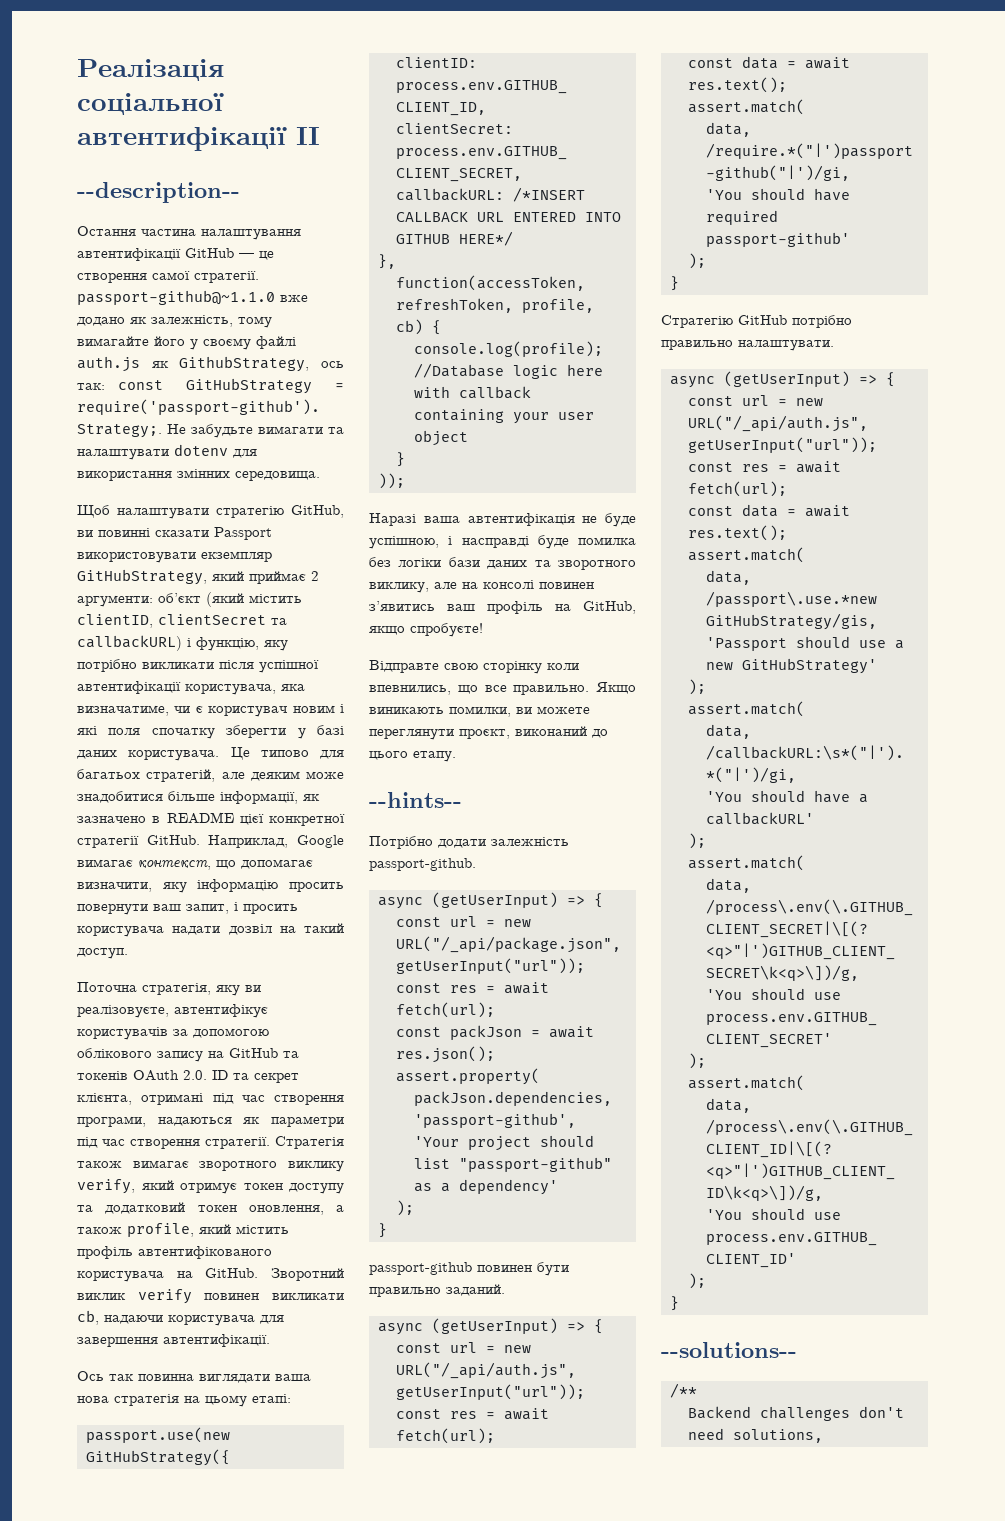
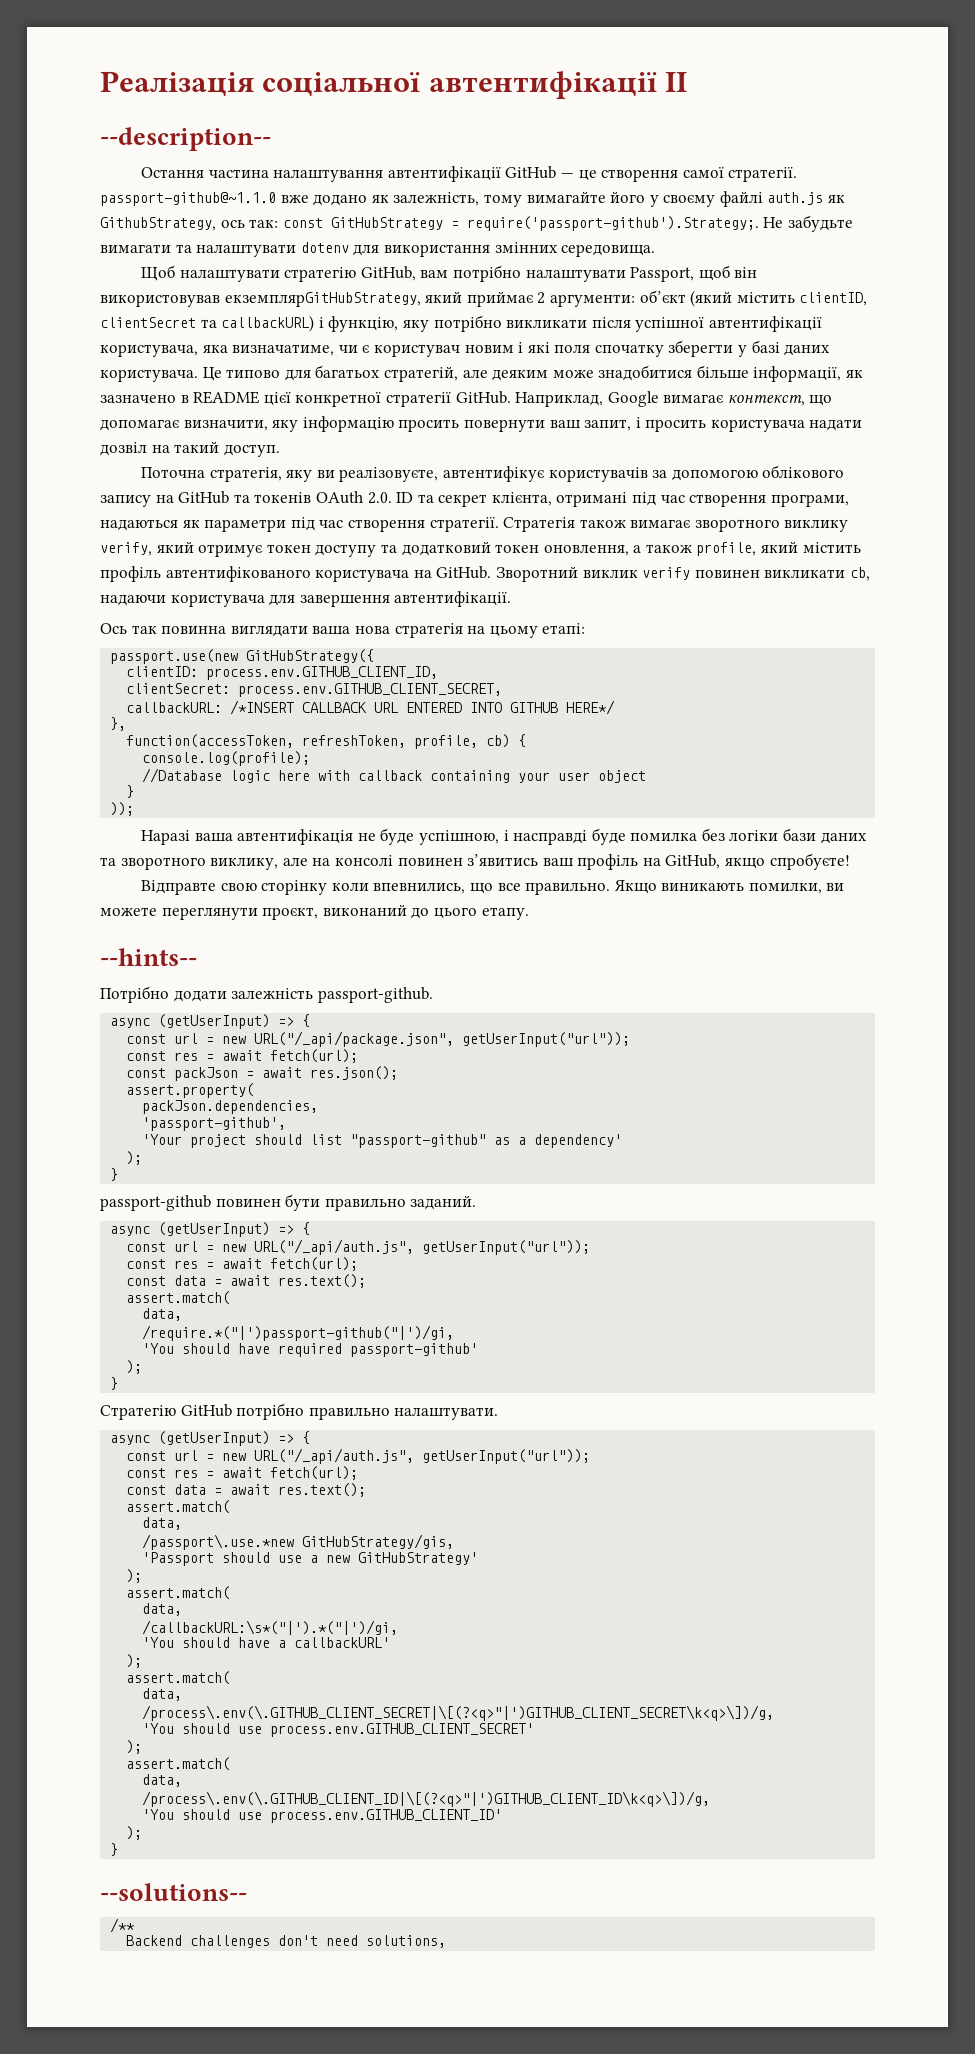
- Щоб налаштувати стратегію GitHub, ви повинні сказати Passport використовувати екземпляр GitHubStrategy, який приймає 2 аргументи: об’єкт (який містить clientID, clientSecret та callbackURL) і функцію, яку потрібно викликати після успішної автентифікації користувача, яка визначатиме, чи є користувач новим і які поля спочатку зберегти у базі даних користувача.
+ Щоб налаштувати стратегію GitHub, вам потрібно налаштувати Passport, щоб він використовував екземплярGitHubStrategy, який приймає 2 аргументи: об’єкт (який містить clientID, clientSecret та callbackURL) і функцію, яку потрібно викликати після успішної автентифікації користувача, яка визначатиме, чи є користувач новим і які поля спочатку зберегти у базі даних користувача.

